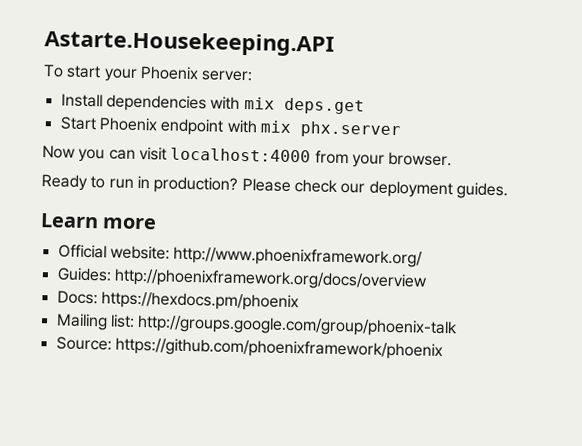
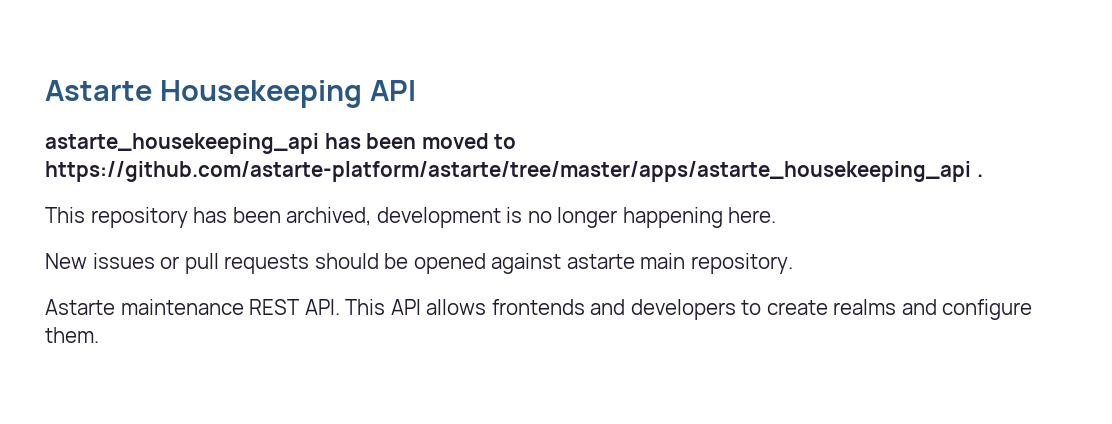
- Astarte.Housekeeping.API
- To start your Phoenix server:
- Install dependencies with mix deps.get
- Start Phoenix endpoint with mix phx.server
- Now you can visit localhost:4000 from your browser.
- Ready to run in production? Please check our deployment guides.
- Learn more
- Official website: http://www.phoenixframework.org/
- Guides: http://phoenixframework.org/docs/overview
- Docs: https://hexdocs.pm/phoenix
- Mailing list: http://groups.google.com/group/phoenix-talk
- Source: https://github.com/phoenixframework/phoenix
+ Astarte Housekeeping API
+ astarte_housekeeping_api has been moved to https://github.com/astarte-platform/astarte/tree/master/apps/astarte_housekeeping_api .
+ This repository has been archived, development is no longer happening here.
+ New issues or pull requests should be opened against astarte main repository.
+ Astarte maintenance REST API. This API allows frontends and developers to create realms and configure them.

